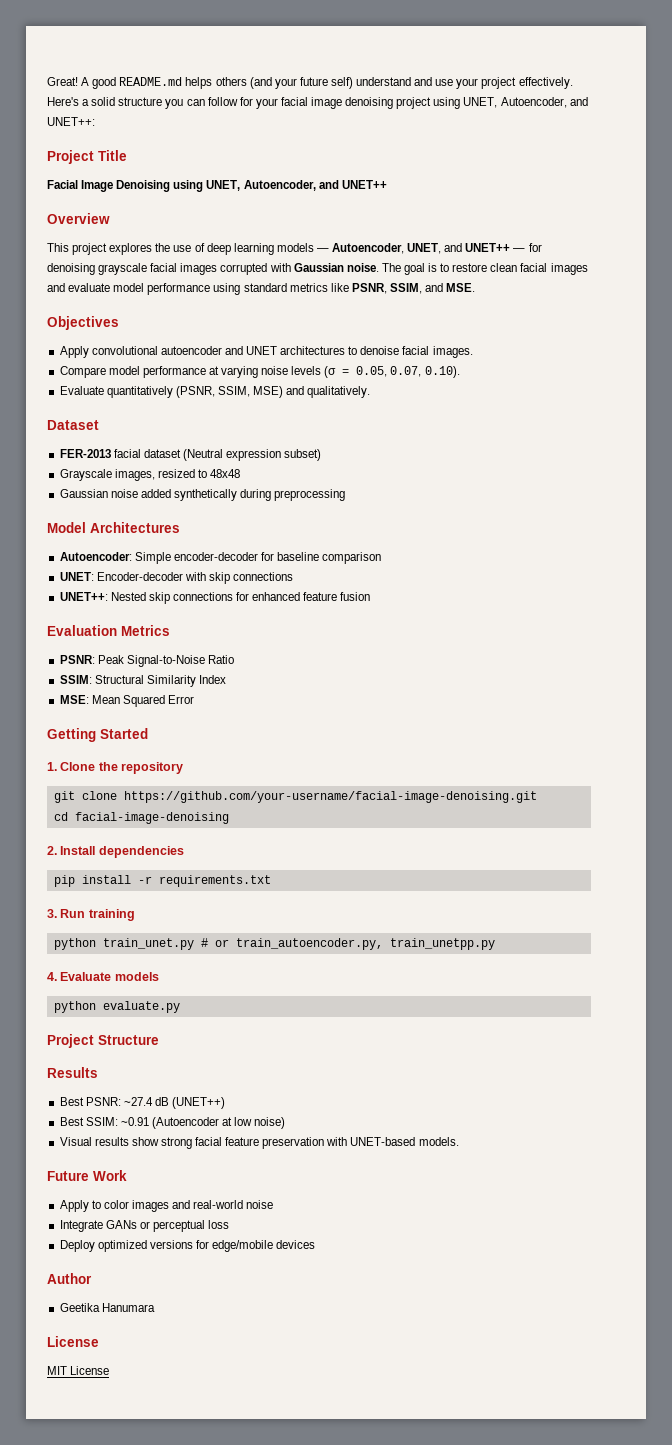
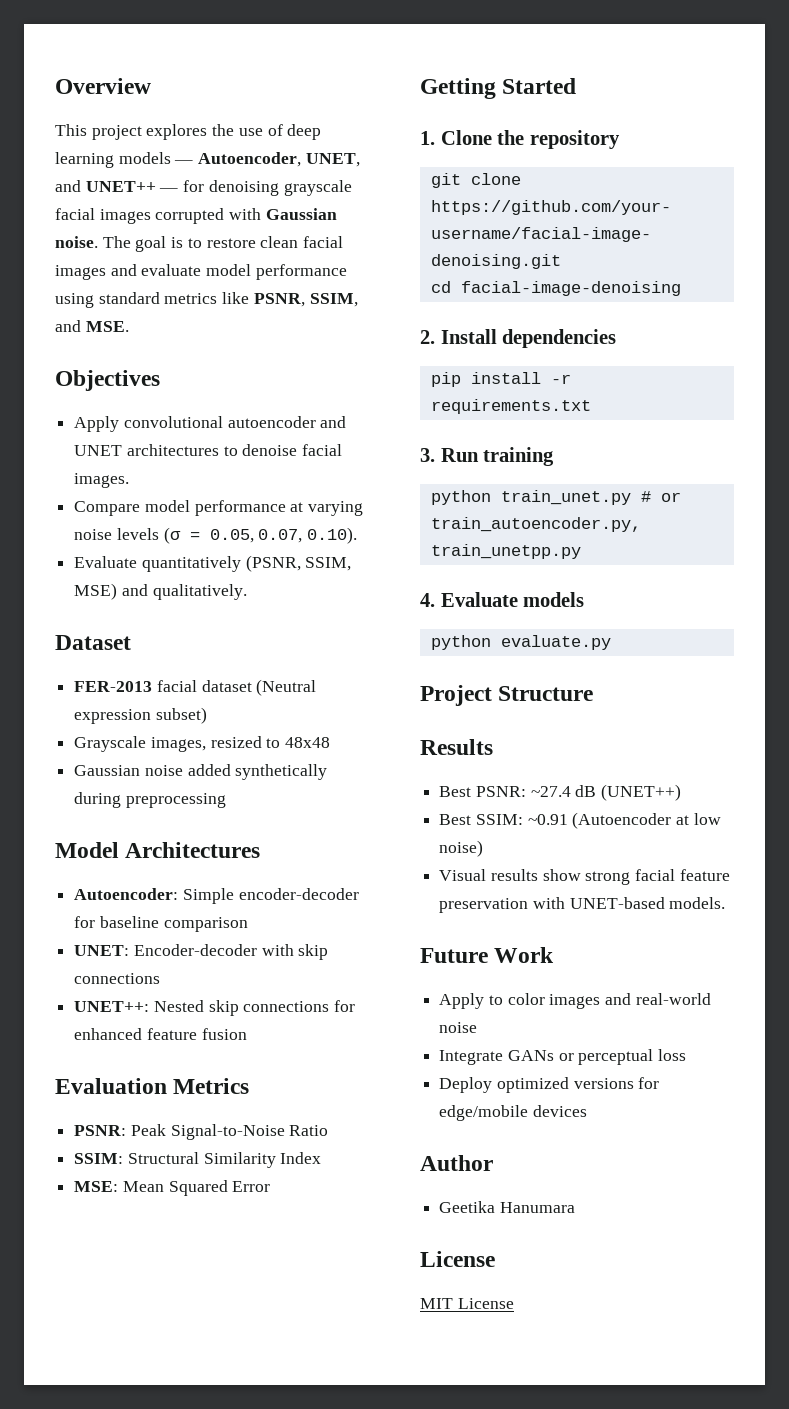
- Great! A good README.md helps others (and your future self) understand and use your project effectively. Here's a solid structure you can follow for your facial image denoising project using UNET, Autoencoder, and UNET++:
- Project Title
- Facial Image Denoising using UNET, Autoencoder, and UNET++

